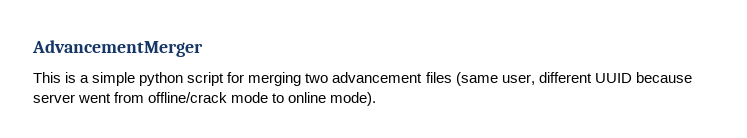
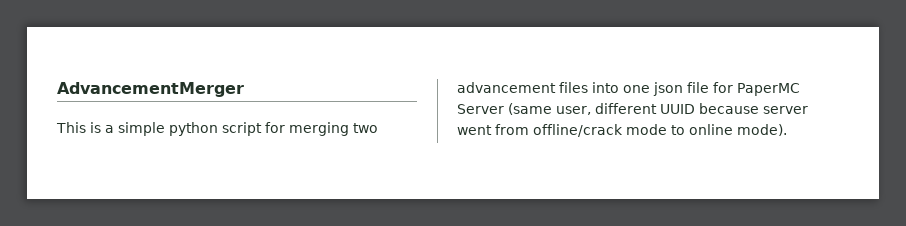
- This is a simple python script for merging two advancement files (same user, different UUID because server went from offline/crack mode to online mode).
+ This is a simple python script for merging two advancement files into one json file for PaperMC Server (same user, different UUID because server went from offline/crack mode to online mode).

